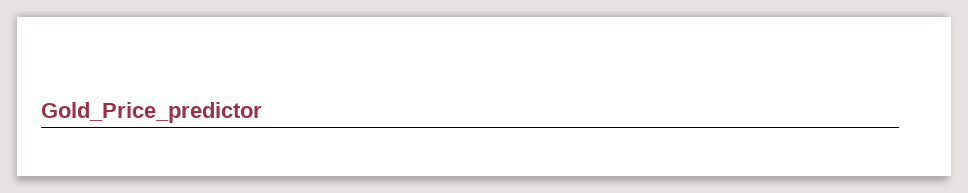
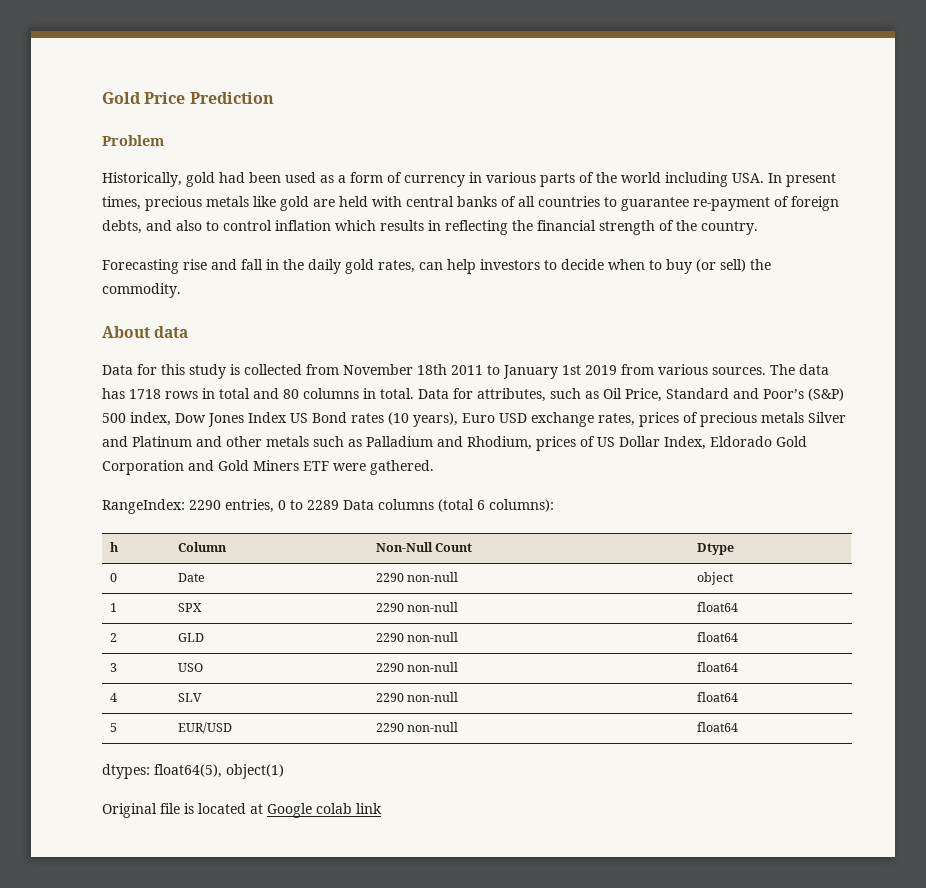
- Gold_Price_predictor
+ Gold Price Prediction
+ Problem
+ Historically, gold had been used as a form of currency in various parts of the world including USA. In present times, precious metals like gold are held with central banks of all countries to guarantee re-payment of foreign debts, and also to control inflation which results in reflecting the financial strength of the country.
+ Forecasting rise and fall in the daily gold rates, can help investors to decide when to buy (or sell) the commodity.
+ About data
+ Data for this study is collected from November 18th 2011 to January 1st 2019 from various sources. The data has 1718 rows in total and 80 columns in total. Data for attributes, such as Oil Price, Standard and Poor’s (S&P) 500 index, Dow Jones Index US Bond rates (10 years), Euro USD exchange rates, prices of precious metals Silver and Platinum and other metals such as Palladium and Rhodium, prices of US Dollar Index, Eldorado Gold Corporation and Gold Miners ETF were gathered.
+ RangeIndex: 2290 entries, 0 to 2289 Data columns (total 6 columns):
+ h | Column | Non-Null Count | Dtype
+ 0 | Date | 2290 non-null | object
+ 1 | SPX | 2290 non-null | float64
+ 2 | GLD | 2290 non-null | float64
+ 3 | USO | 2290 non-null | float64
+ 4 | SLV | 2290 non-null | float64
+ 5 | EUR/USD | 2290 non-null | float64
+ dtypes: float64(5), object(1)
+ Original file is located at Google colab link

